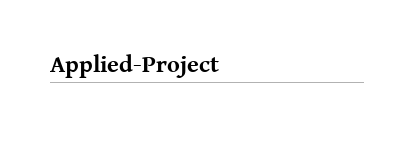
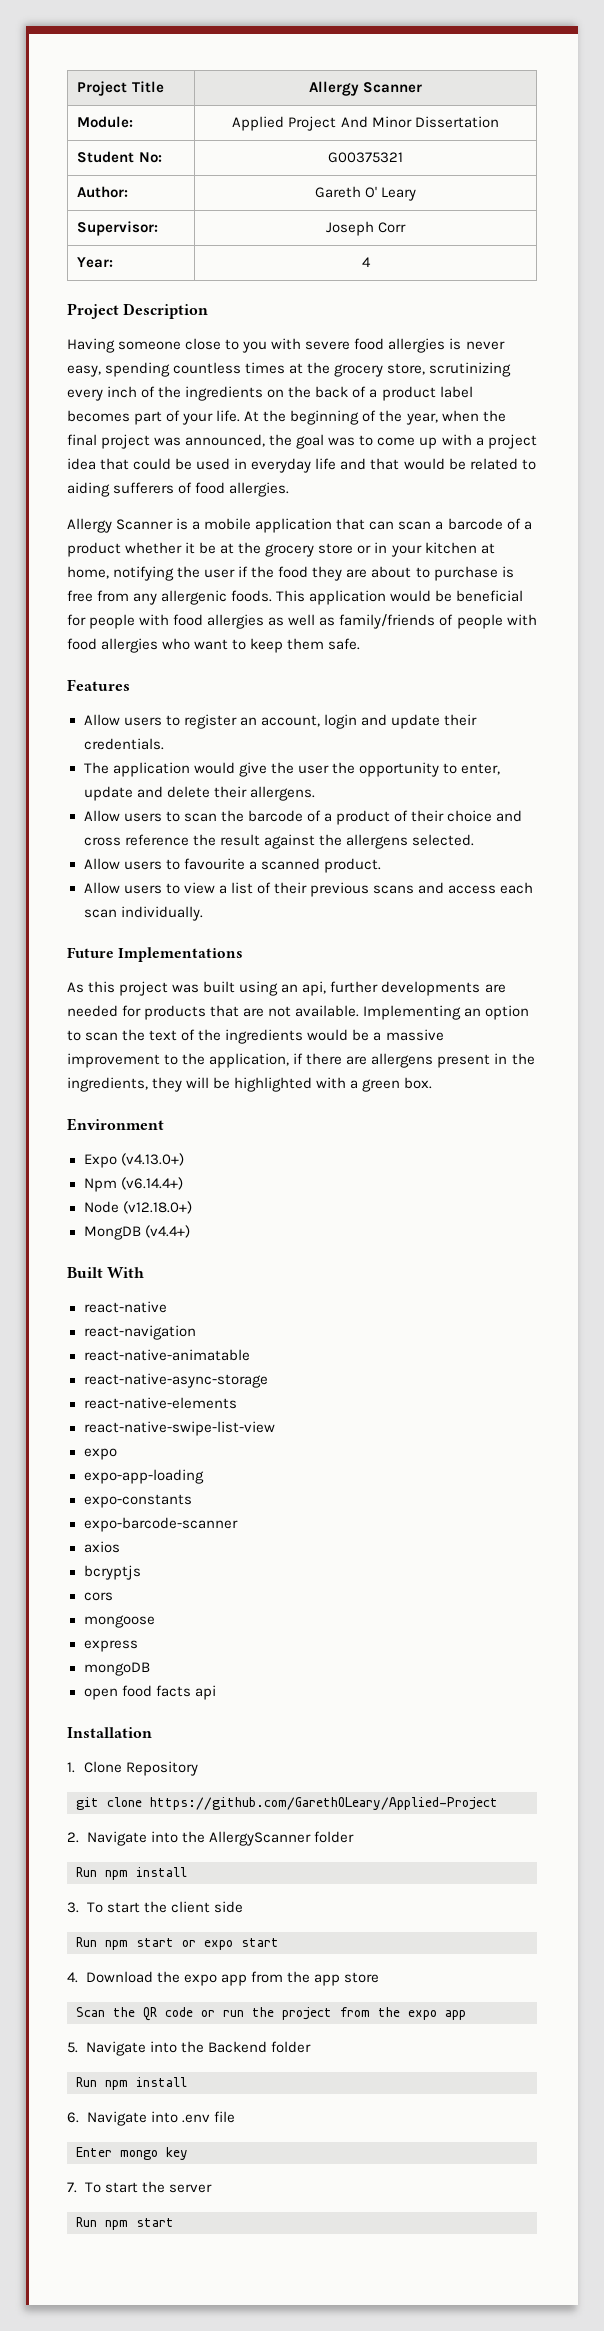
- Applied-Project
+ Project Title | Allergy Scanner
+ Module: | Applied Project And Minor Dissertation
+ Student No: | G00375321
+ Author: | Gareth O' Leary
+ Supervisor: | Joseph Corr
+ Year: | 4
+ Project Description
+ Having someone close to you with severe food allergies is never easy, spending countless times at the grocery store, scrutinizing every inch of the ingredients on the back of a product label becomes part of your life. At the beginning of the year, when the final project was announced, the goal was to come up with a project idea that could be used in everyday life and that would be related to aiding sufferers of food allergies.
+ Allergy Scanner is a mobile application that can scan a barcode of a product whether it be at the grocery store or in your kitchen at home, notifying the user if the food they are about to purchase is free from any allergenic foods. This application would be beneficial for people with food allergies as well as family/friends of people with food allergies who want to keep them safe.
+ Features
+ Allow users to register an account, login and update their credentials.
+ The application would give the user the opportunity to enter, update and delete their allergens.
+ Allow users to scan the barcode of a product of their choice and cross reference the result against the allergens selected.
+ Allow users to favourite a scanned product.
+ Allow users to view a list of their previous scans and access each scan individually.
+ Future Implementations
+ As this project was built using an api, further developments are needed for products that are not available. Implementing an option to scan the text of the ingredients would be a massive improvement to the application, if there are allergens present in the ingredients, they will be highlighted with a green box.
+ Environment
+ Expo (v4.13.0+)
+ Npm (v6.14.4+)
+ Node (v12.18.0+)
+ MongDB (v4.4+)
+ Built With
+ react-native
+ react-navigation
+ react-native-animatable
+ react-native-async-storage
+ react-native-elements
+ react-native-swipe-list-view
+ expo
+ expo-app-loading
+ expo-constants
+ expo-barcode-scanner
+ axios
+ bcryptjs
+ cors
+ mongoose
+ express
+ mongoDB
+ open food facts api
+ Installation
+ 1. Clone Repository
+ git clone https://github.com/GarethOLeary/Applied-Project
+ 2. Navigate into the AllergyScanner folder
+ Run npm install
+ 3. To start the client side
+ Run npm start or expo start
+ 4. Download the expo app from the app store
+ Scan the QR code or run the project from the expo app
+ 5. Navigate into the Backend folder
+ Run npm install
+ 6. Navigate into .env file
+ Enter mongo key
+ 7. To start the server
+ Run npm start

